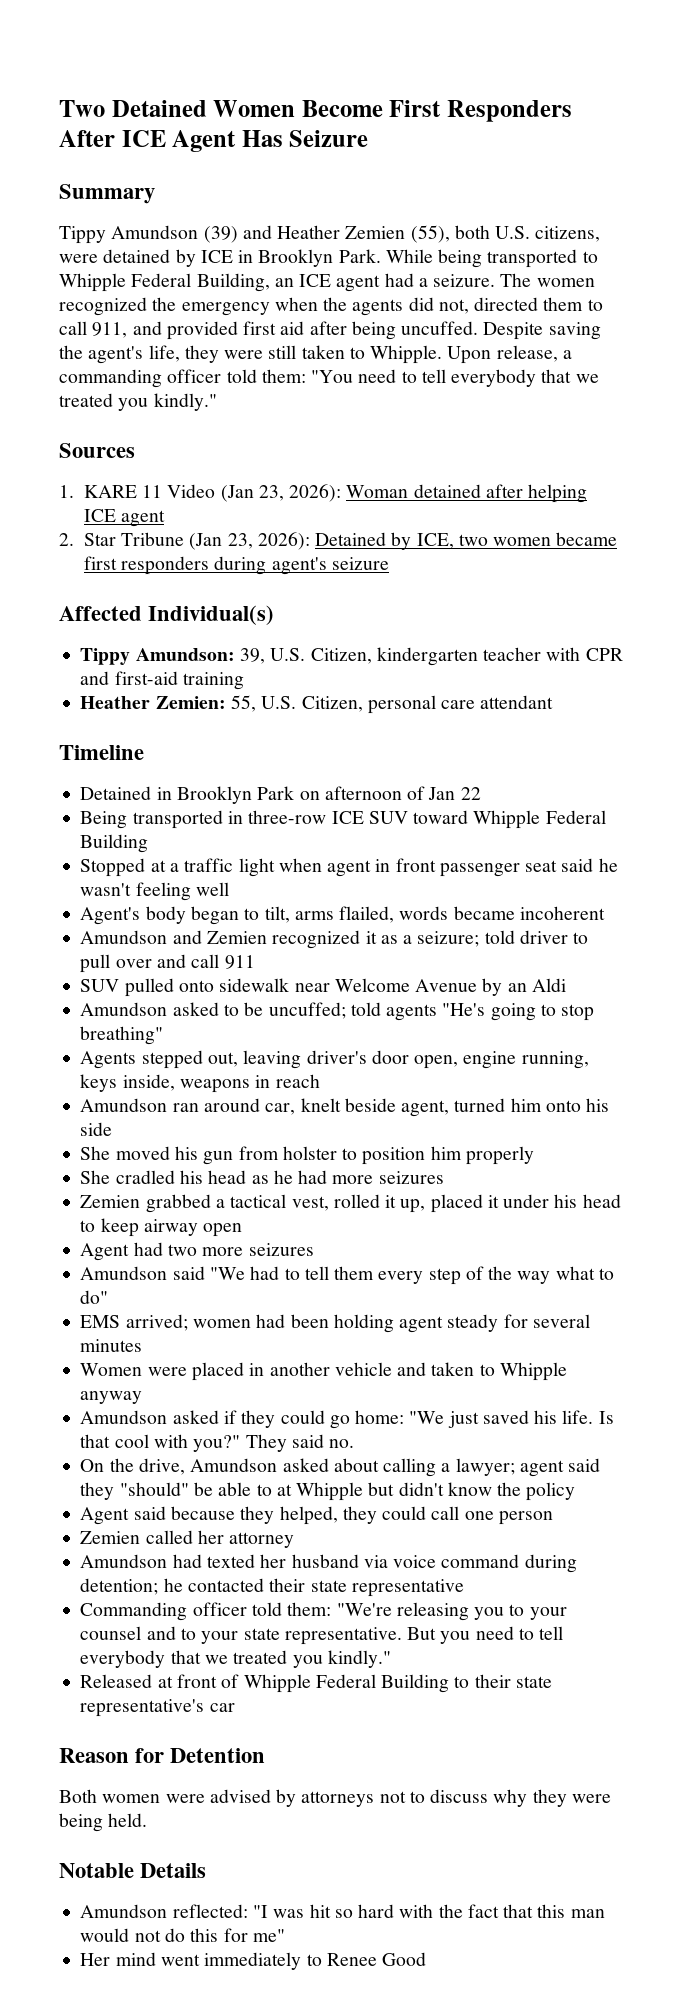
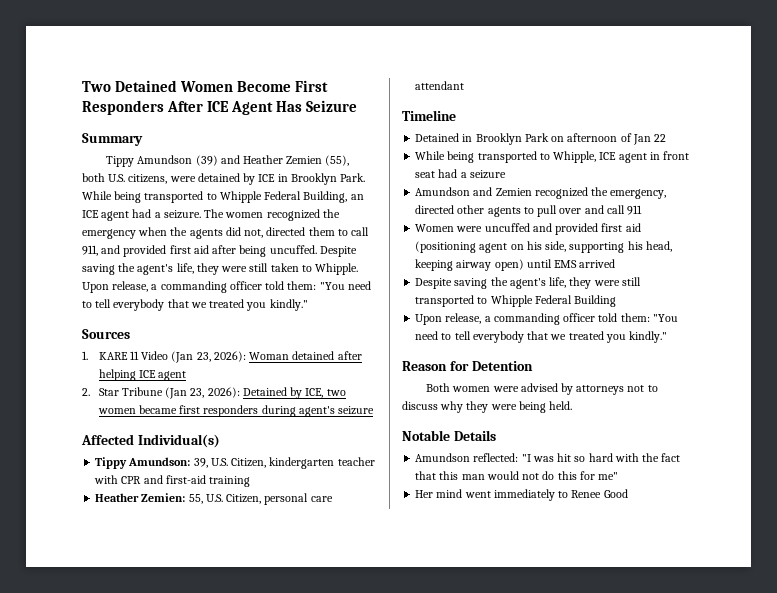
- Being transported in three-row ICE SUV toward Whipple Federal Building
- Stopped at a traffic light when agent in front passenger seat said he wasn't feeling well
- Agent's body began to tilt, arms flailed, words became incoherent
- Amundson and Zemien recognized it as a seizure; told driver to pull over and call 911
+ While being transported to Whipple, ICE agent in front seat had a seizure
+ Amundson and Zemien recognized the emergency, directed other agents to pull over and call 911
- SUV pulled onto sidewalk near Welcome Avenue by an Aldi
- Amundson asked to be uncuffed; told agents "He's going to stop breathing"
- Agents stepped out, leaving driver's door open, engine running, keys inside, weapons in reach
- Amundson ran around car, knelt beside agent, turned him onto his side
- She moved his gun from holster to position him properly
- She cradled his head as he had more seizures
- Zemien grabbed a tactical vest, rolled it up, placed it under his head to keep airway open
- Agent had two more seizures
- Amundson said "We had to tell them every step of the way what to do"
- EMS arrived; women had been holding agent steady for several minutes
- Women were placed in another vehicle and taken to Whipple anyway
- Amundson asked if they could go home: "We just saved his life. Is that cool with you?" They said no.
- On the drive, Amundson asked about calling a lawyer; agent said they "should" be able to at Whipple but didn't know the policy
- Agent said because they helped, they could call one person
- Zemien called her attorney
- Amundson had texted her husband via voice command during detention; he contacted their state representative
- Commanding officer told them: "We're releasing you to your counsel and to your state representative. But you need to tell everybody that we treated you kindly."
- Released at front of Whipple Federal Building to their state representative's car
+ Women were uncuffed and provided first aid (positioning agent on his side, supporting his head, keeping airway open) until EMS arrived
+ Despite saving the agent's life, they were still transported to Whipple Federal Building
+ Upon release, a commanding officer told them: "You need to tell everybody that we treated you kindly."

